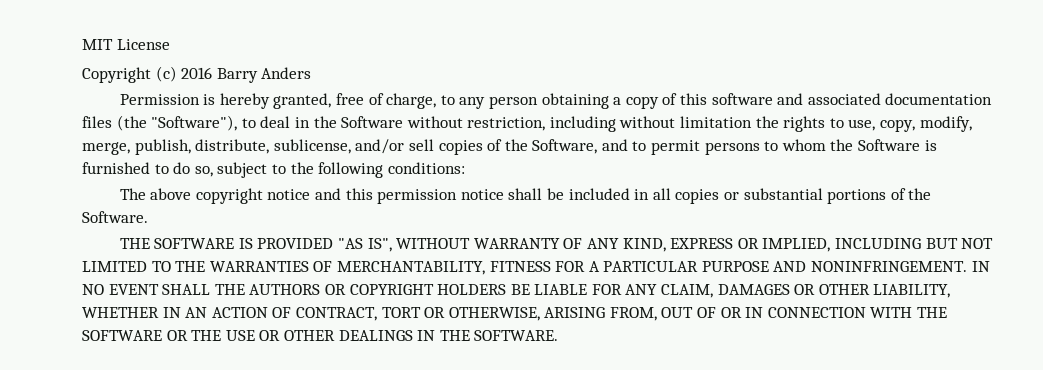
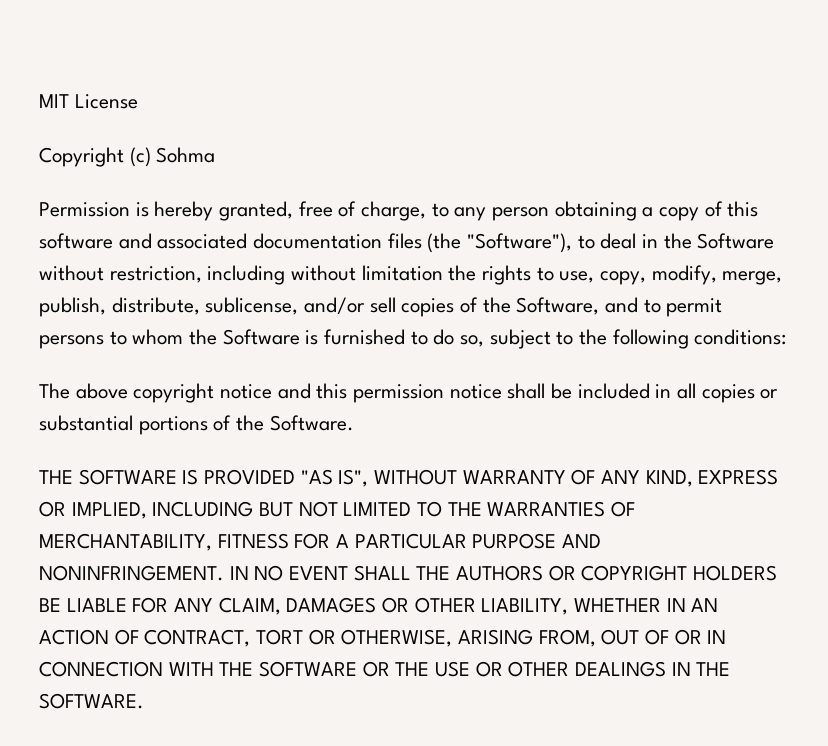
- Copyright (c) 2016 Barry Anders
+ Copyright (c) Sohma

